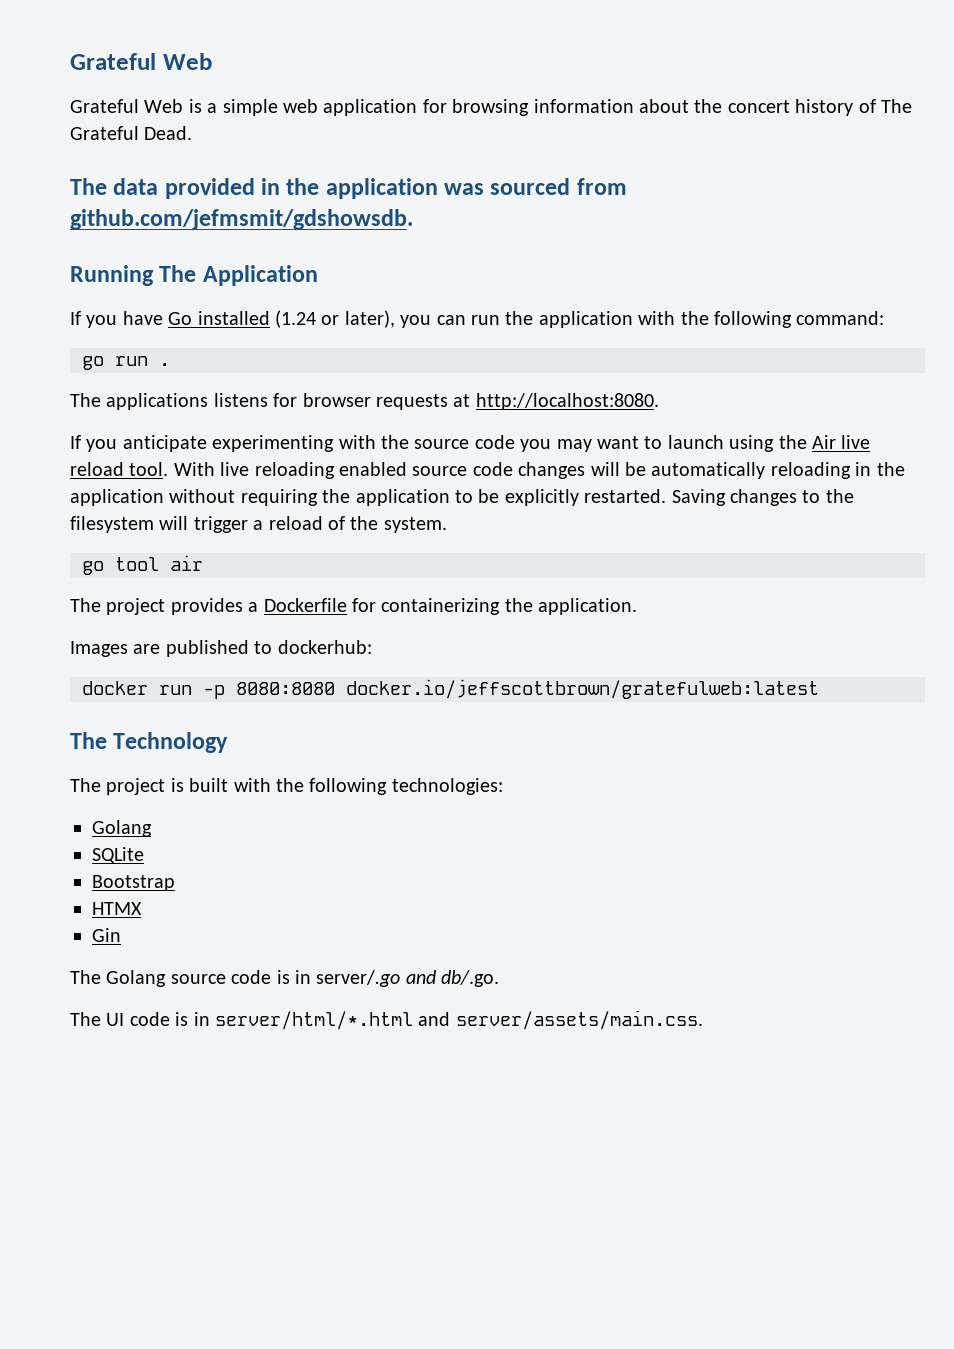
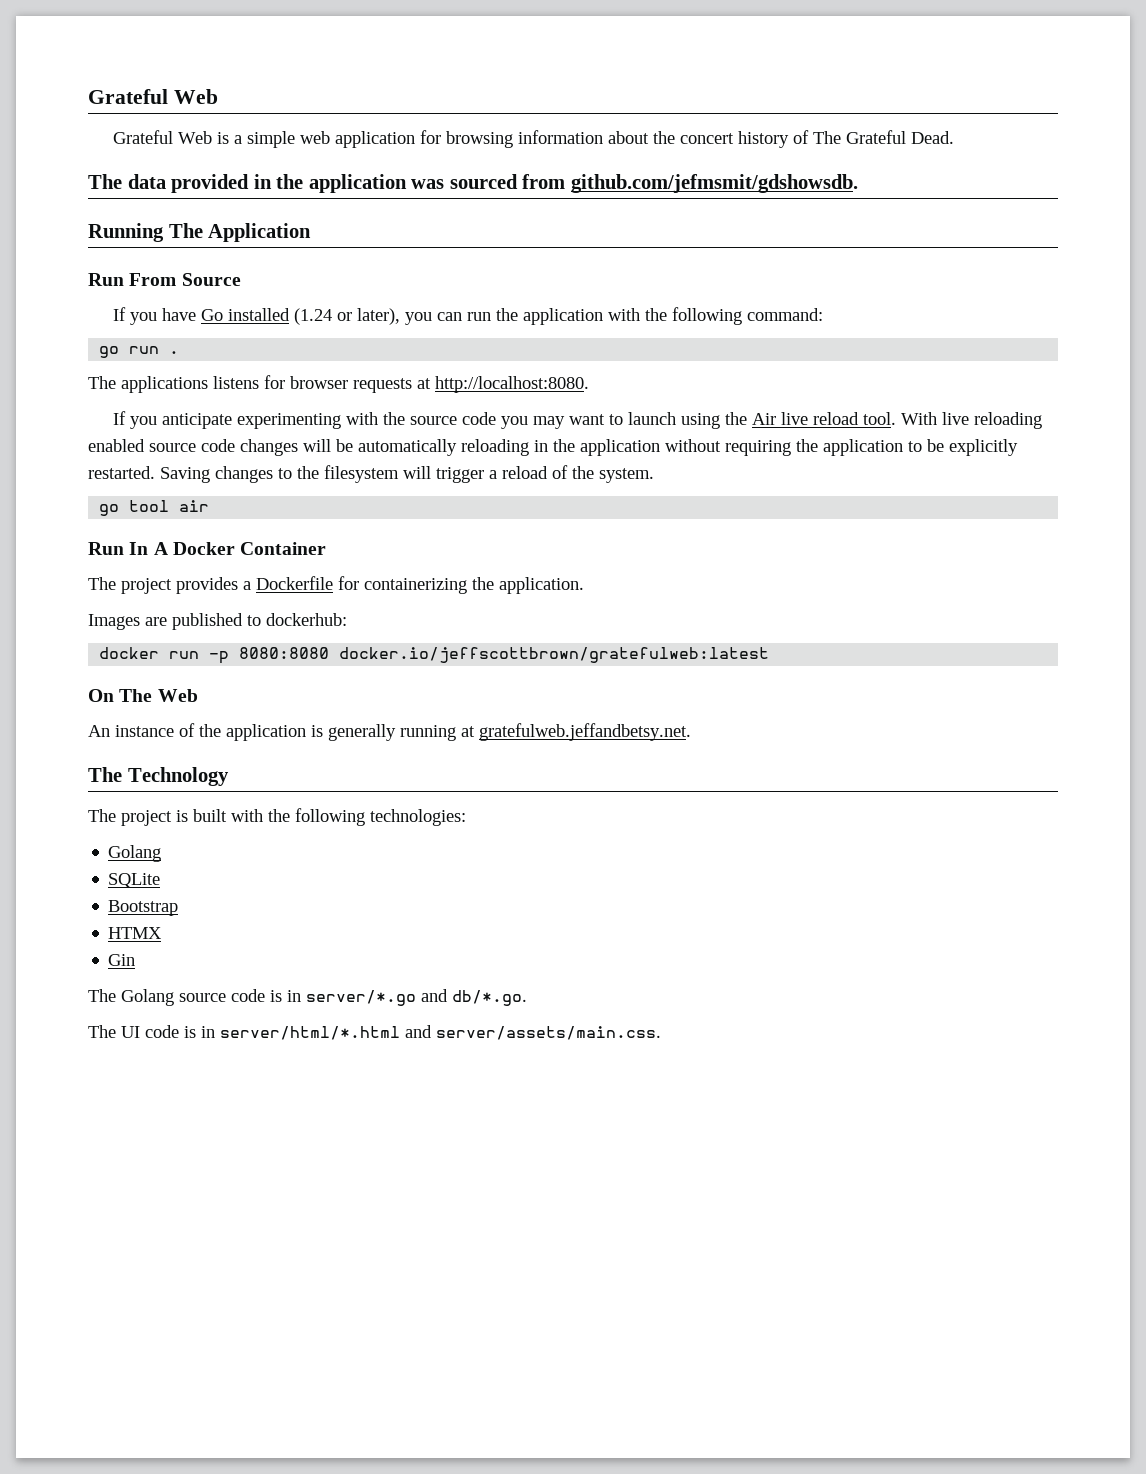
+ Run From Source
+ Run In A Docker Container
+ On The Web
+ An instance of the application is generally running at gratefulweb.jeffandbetsy.net.
- The Golang source code is in server/.go and db/.go.
+ The Golang source code is in server/*.go and db/*.go.

